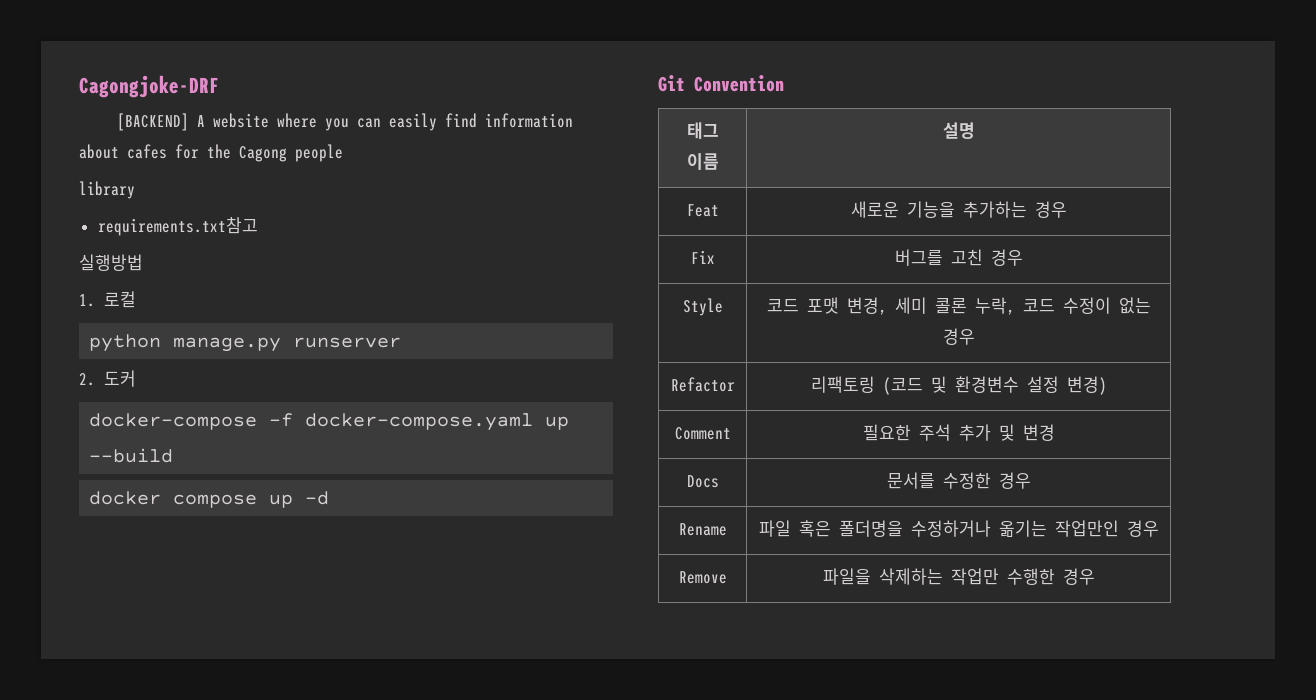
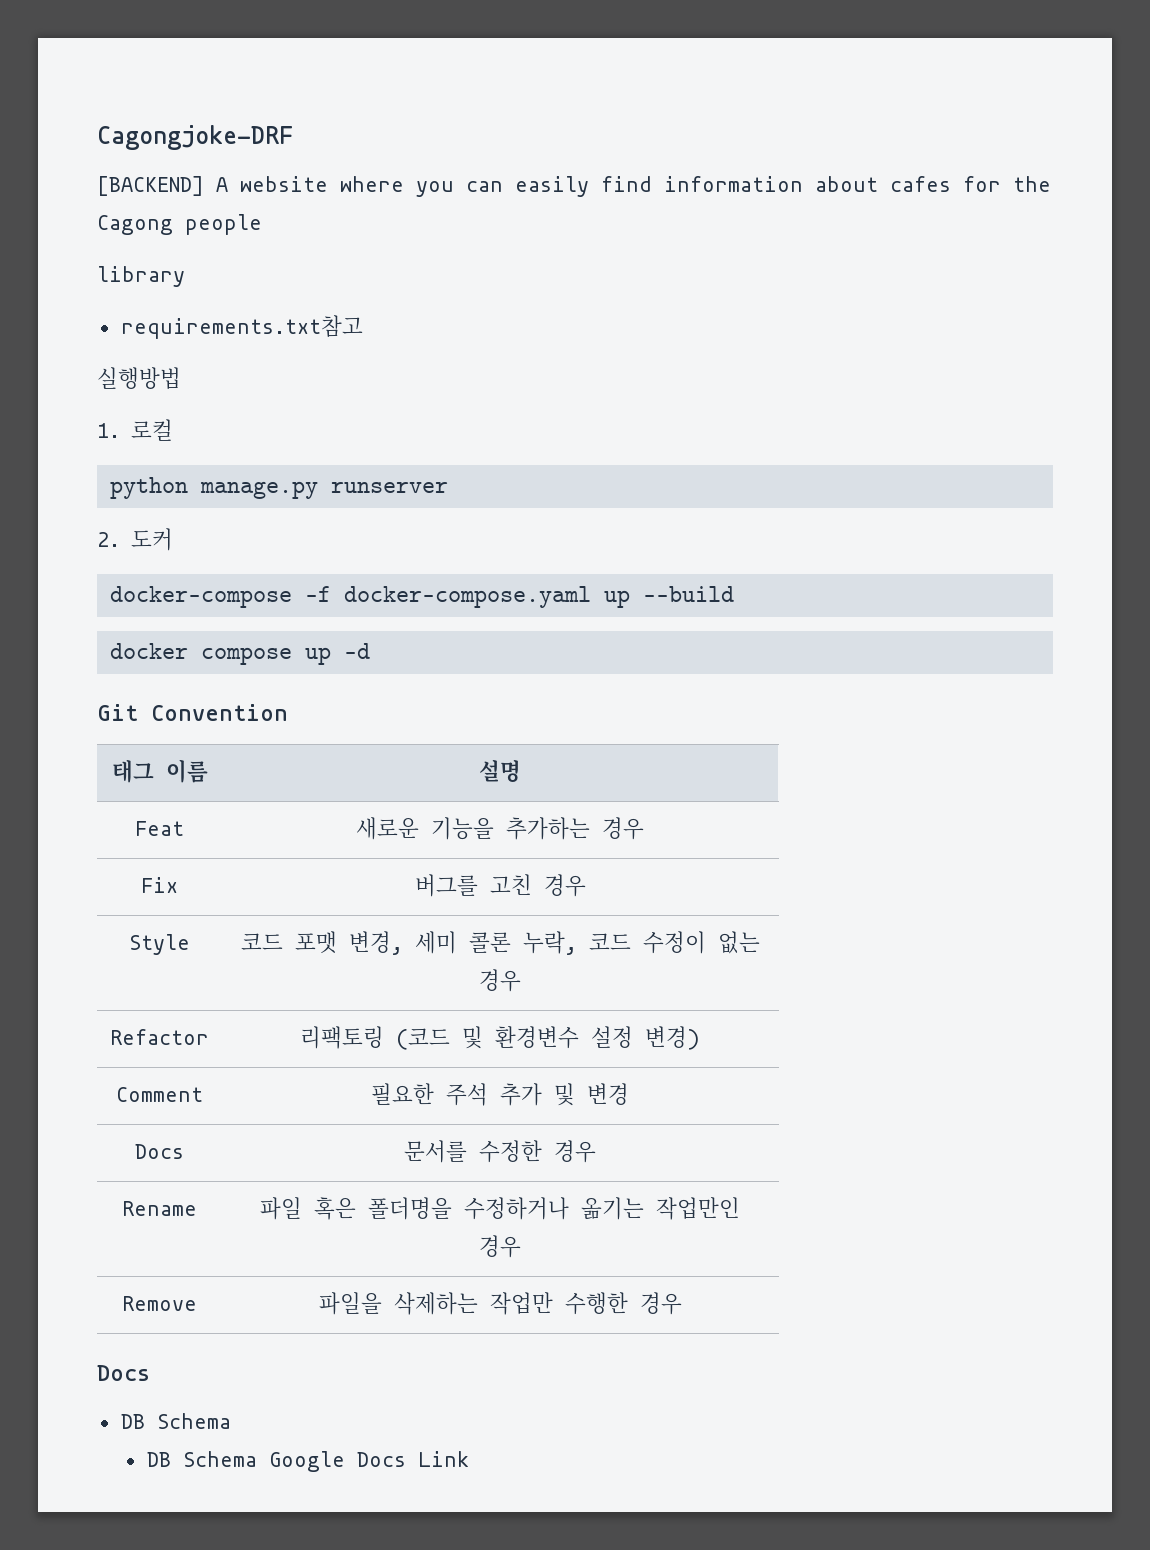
  Remove | 파일을 삭제하는 작업만 수행한 경우
+ Docs
+ DB Schema
+ DB Schema Google Docs Link

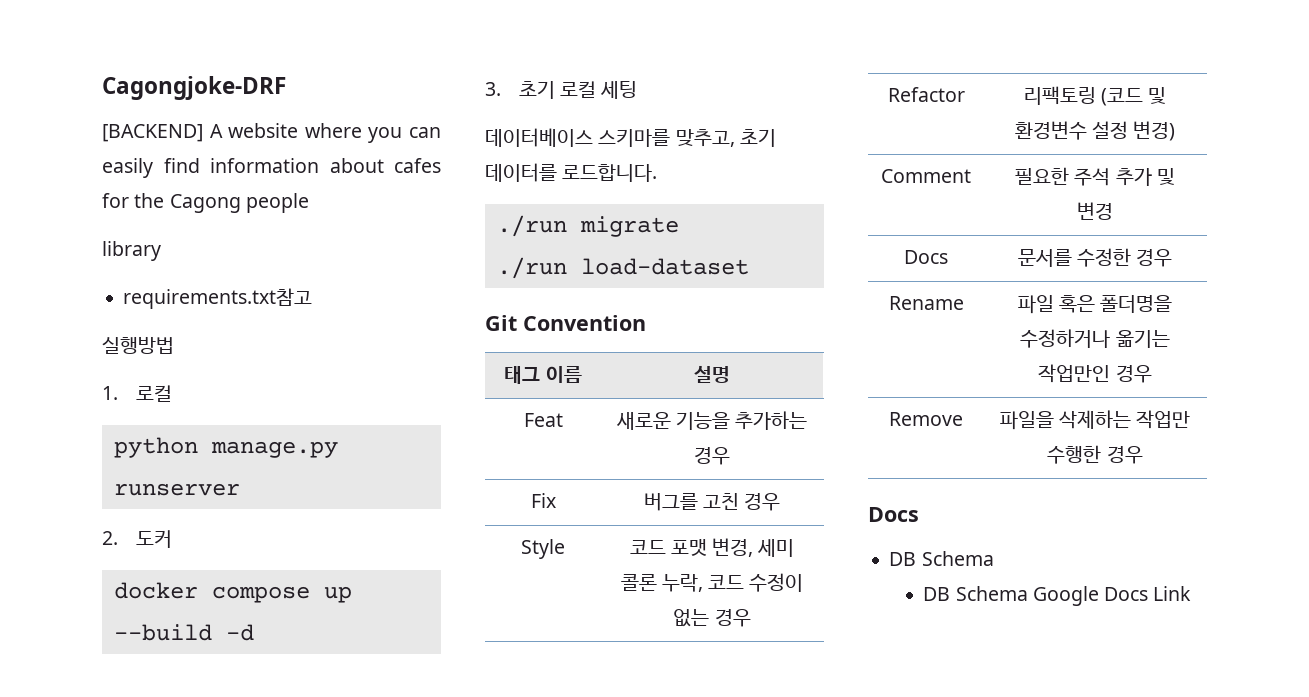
- docker-compose -f docker-compose.yaml up --build
- docker compose up -d
+ docker compose up --build -d
+ 3. 초기 로컬 세팅
+ 데이터베이스 스키마를 맞추고, 초기 데이터를 로드합니다.
+ ./run migrate
+ ./run load-dataset

